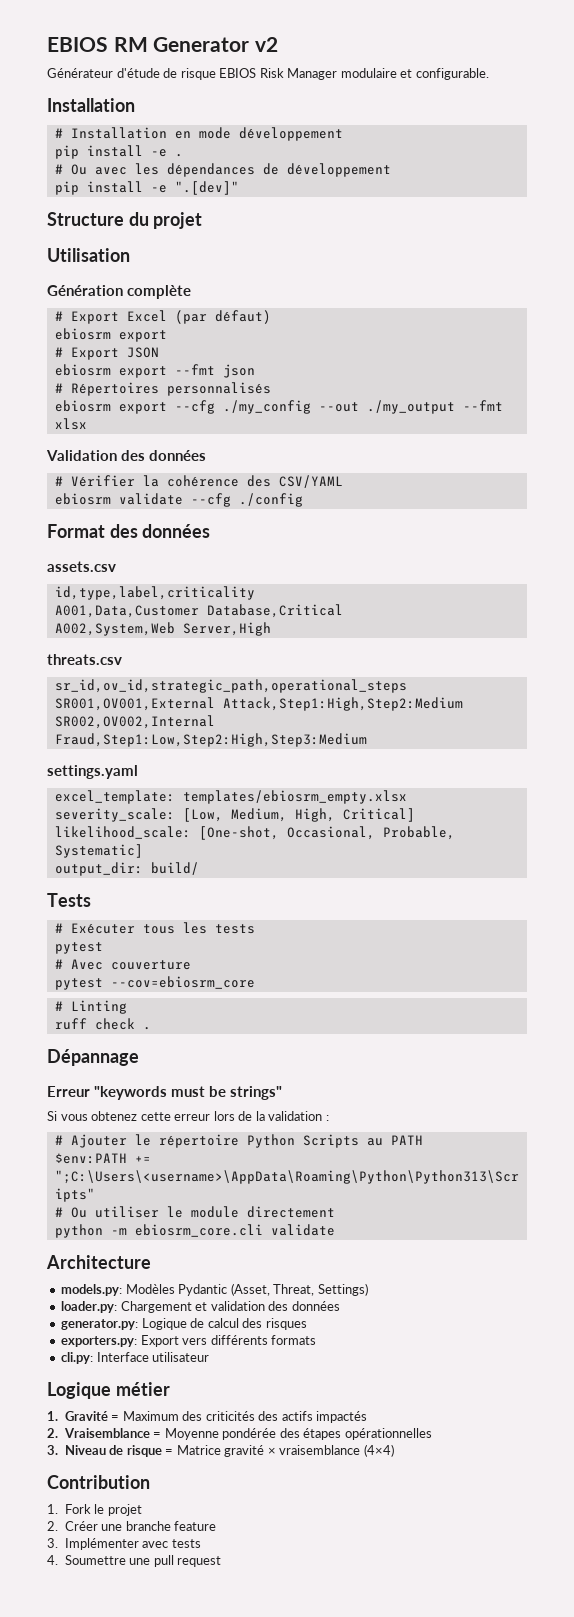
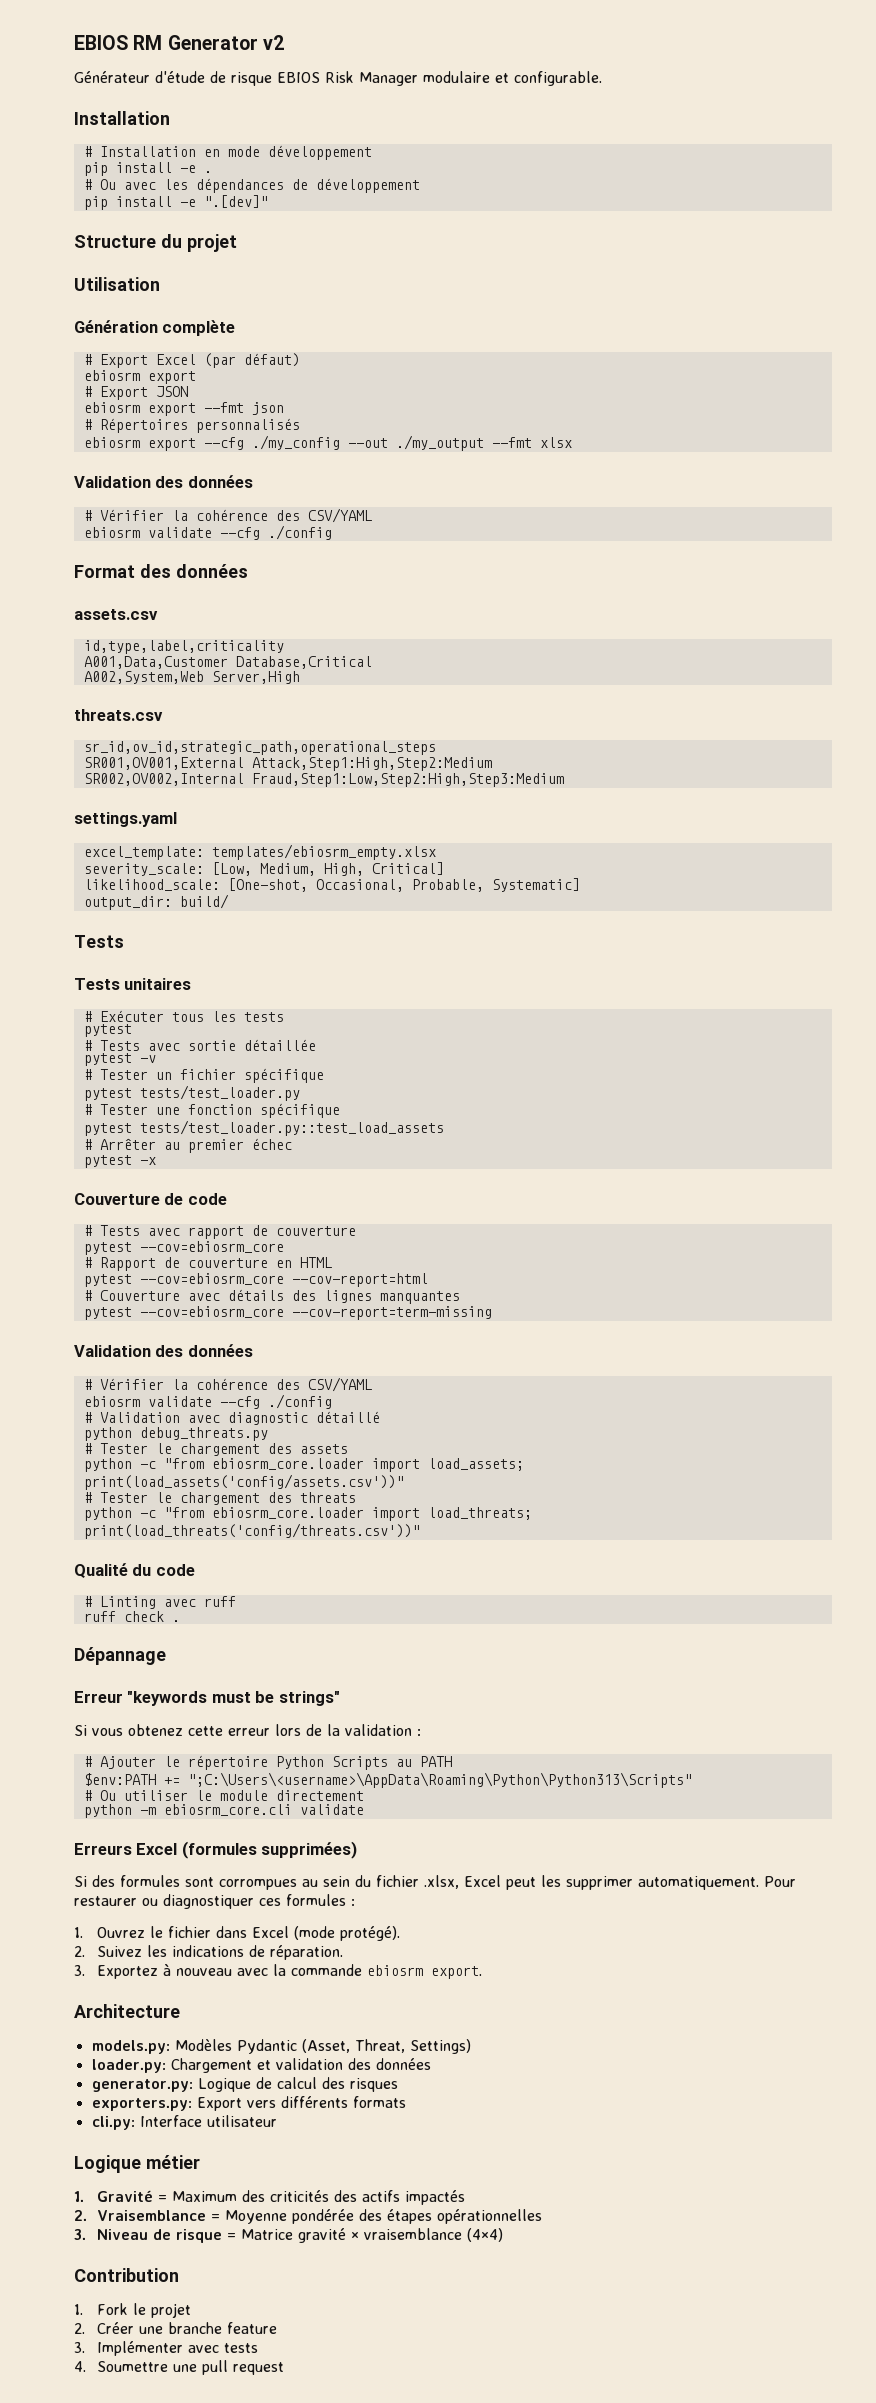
+ Tests unitaires
- # Avec couverture
+ # Tests avec sortie détaillée
+ pytest -v
+ # Tester un fichier spécifique
+ pytest tests/test_loader.py
+ # Tester une fonction spécifique
+ pytest tests/test_loader.py::test_load_assets
+ # Arrêter au premier échec
+ pytest -x
+ Couverture de code
+ # Tests avec rapport de couverture
  pytest --cov=ebiosrm_core
+ # Rapport de couverture en HTML
+ pytest --cov=ebiosrm_core --cov-report=html
+ # Couverture avec détails des lignes manquantes
+ pytest --cov=ebiosrm_core --cov-report=term-missing
+ Validation des données
+ # Vérifier la cohérence des CSV/YAML
+ ebiosrm validate --cfg ./config
+ # Validation avec diagnostic détaillé
+ python debug_threats.py
+ # Tester le chargement des assets
+ python -c "from ebiosrm_core.loader import load_assets; print(load_assets('config/assets.csv'))"
+ # Tester le chargement des threats
+ python -c "from ebiosrm_core.loader import load_threats; print(load_threats('config/threats.csv'))"
+ Qualité du code
- # Linting
+ # Linting avec ruff
+ Erreurs Excel (formules supprimées)
+ Si des formules sont corrompues au sein du fichier .xlsx, Excel peut les supprimer automatiquement. Pour restaurer ou diagnostiquer ces formules :
+ 1. Ouvrez le fichier dans Excel (mode protégé).
+ 2. Suivez les indications de réparation.
+ 3. Exportez à nouveau avec la commande ebiosrm export.

